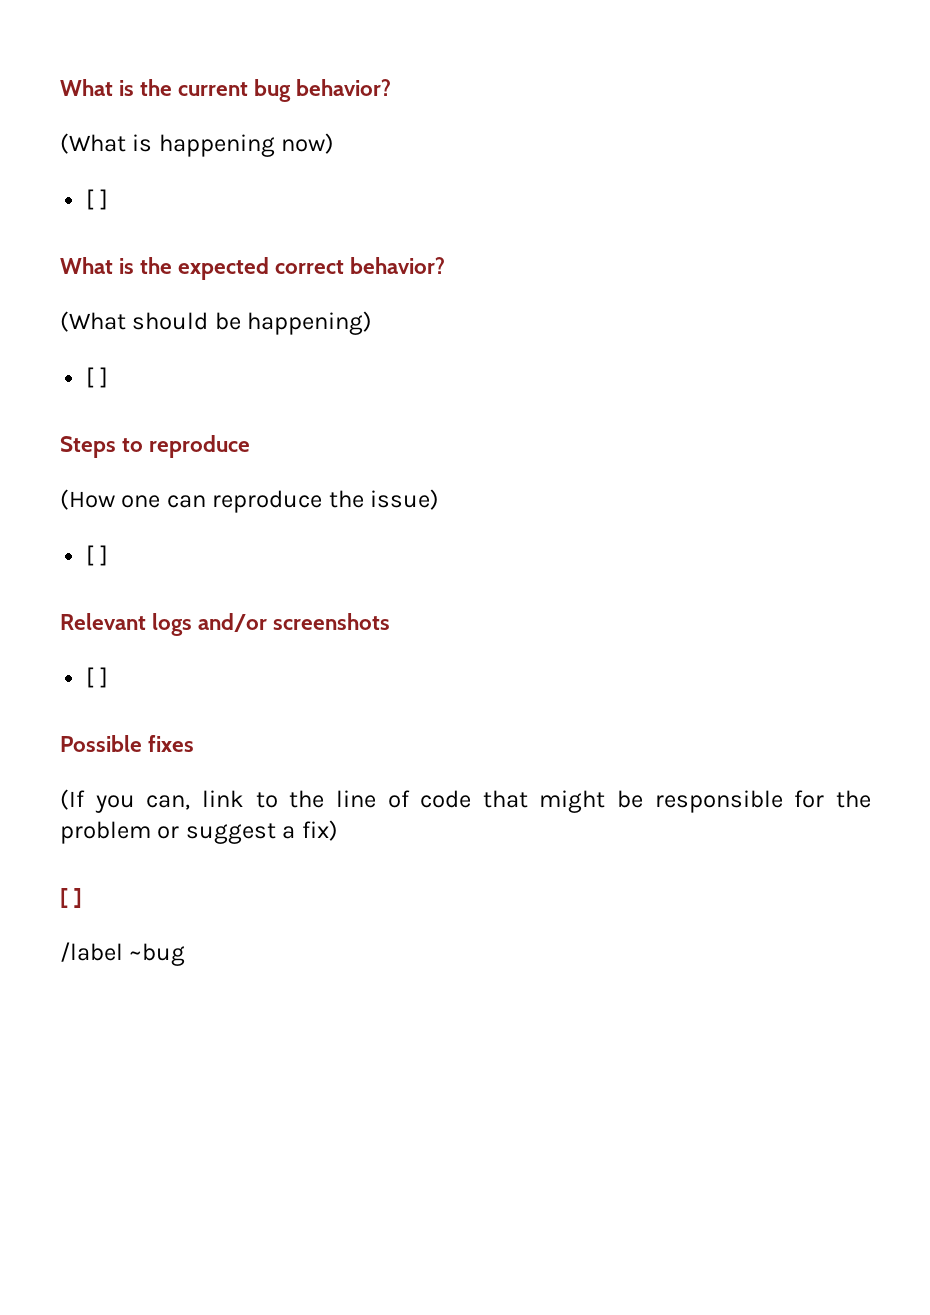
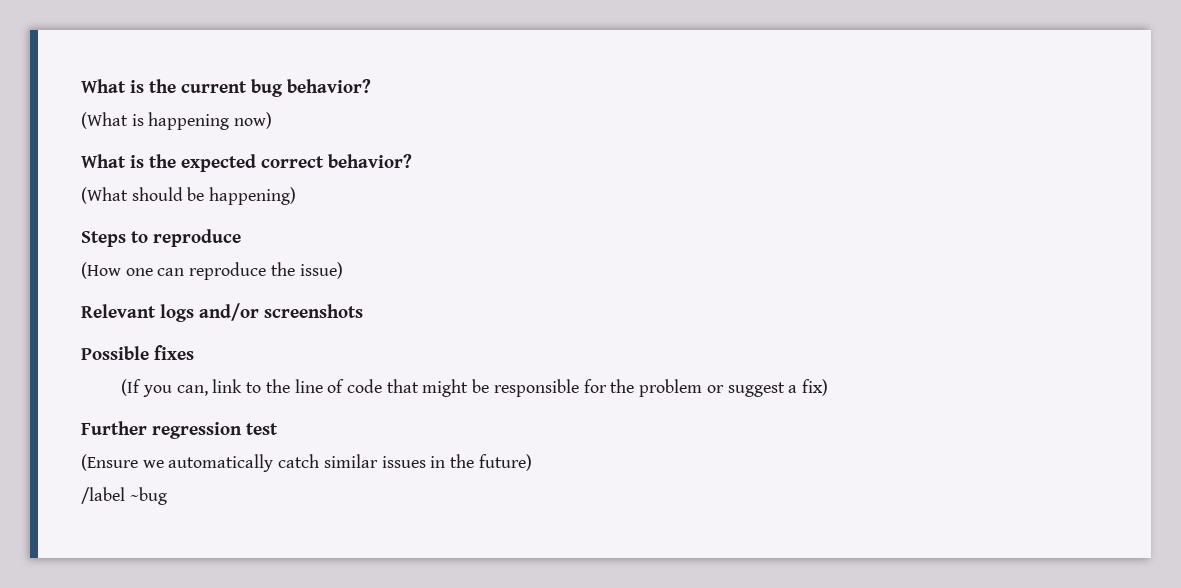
  (What is happening now)
- [ ]
  (What should be happening)
- [ ]
  (How one can reproduce the issue)
- [ ]
  Relevant logs and/or screenshots
- [ ]
  (If you can, link to the line of code that might be responsible for the problem or suggest a fix)
- [ ]
+ Further regression test
+ (Ensure we automatically catch similar issues in the future)

